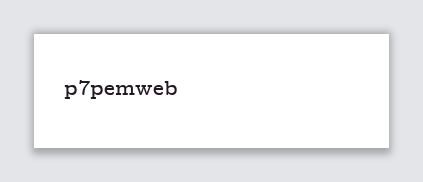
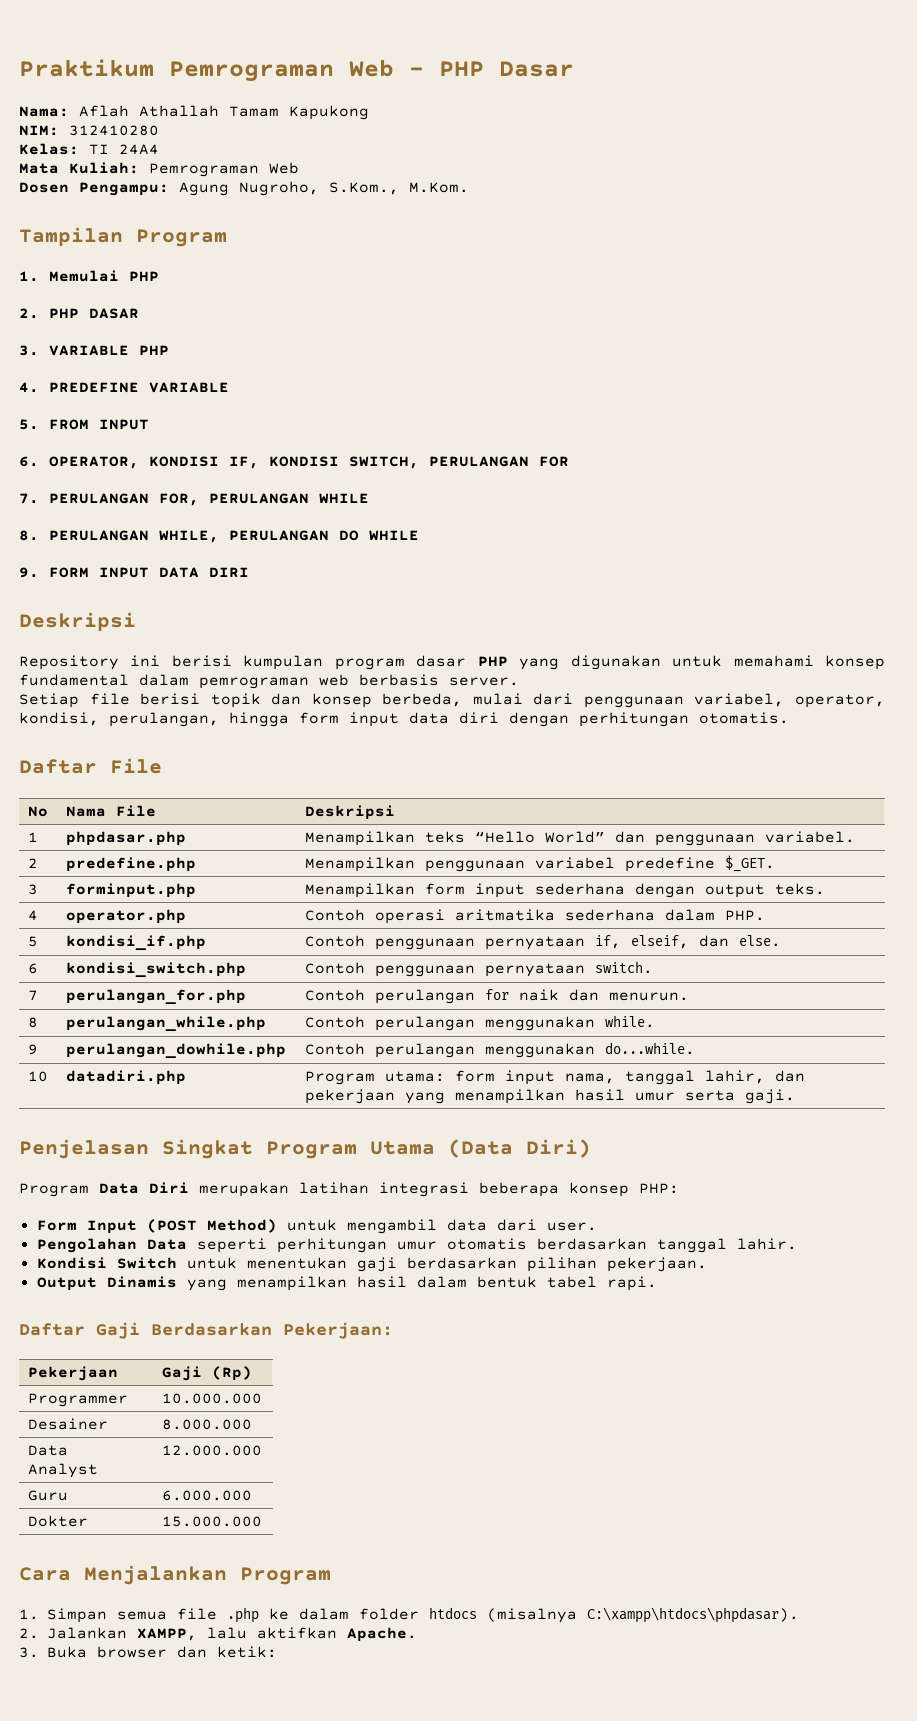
- p7pemweb
+ Praktikum Pemrograman Web - PHP Dasar
+ Nama: Aflah Athallah Tamam Kapukong
+ NIM: 312410280
+ Kelas: TI 24A4
+ Mata Kuliah: Pemrograman Web
+ Dosen Pengampu: Agung Nugroho, S.Kom., M.Kom.
+ Tampilan Program
+ 1. Memulai PHP
+ 2. PHP DASAR
+ 3. VARIABLE PHP
+ 4. PREDEFINE VARIABLE
+ 5. FROM INPUT
+ 6. OPERATOR, KONDISI IF, KONDISI SWITCH, PERULANGAN FOR
+ 7. PERULANGAN FOR, PERULANGAN WHILE
+ 8. PERULANGAN WHILE, PERULANGAN DO WHILE
+ 9. FORM INPUT DATA DIRI
+ Deskripsi
+ Repository ini berisi kumpulan program dasar PHP yang digunakan untuk memahami konsep fundamental dalam pemrograman web berbasis server.
+ Setiap file berisi topik dan konsep berbeda, mulai dari penggunaan variabel, operator, kondisi, perulangan, hingga form input data diri dengan perhitungan otomatis.
+ Daftar File
+ No | Nama File | Deskripsi
+ 1 | phpdasar.php | Menampilkan teks “Hello World” dan penggunaan variabel.
+ 2 | predefine.php | Menampilkan penggunaan variabel predefine $_GET.
+ 3 | forminput.php | Menampilkan form input sederhana dengan output teks.
+ 4 | operator.php | Contoh operasi aritmatika sederhana dalam PHP.
+ 5 | kondisi_if.php | Contoh penggunaan pernyataan if, elseif, dan else.
+ 6 | kondisi_switch.php | Contoh penggunaan pernyataan switch.
+ 7 | perulangan_for.php | Contoh perulangan for naik dan menurun.
+ 8 | perulangan_while.php | Contoh perulangan menggunakan while.
+ 9 | perulangan_dowhile.php | Contoh perulangan menggunakan do...while.
+ 10 | datadiri.php | Program utama: form input nama, tanggal lahir, dan pekerjaan yang menampilkan hasil umur serta gaji.
+ Penjelasan Singkat Program Utama (Data Diri)
+ Program Data Diri merupakan latihan integrasi beberapa konsep PHP:
+ Form Input (POST Method) untuk mengambil data dari user.
+ Pengolahan Data seperti perhitungan umur otomatis berdasarkan tanggal lahir.
+ Kondisi Switch untuk menentukan gaji berdasarkan pilihan pekerjaan.
+ Output Dinamis yang menampilkan hasil dalam bentuk tabel rapi.
+ Daftar Gaji Berdasarkan Pekerjaan:
+ Pekerjaan | Gaji (Rp)
+ Programmer | 10.000.000
+ Desainer | 8.000.000
+ Data Analyst | 12.000.000
+ Guru | 6.000.000
+ Dokter | 15.000.000
+ Cara Menjalankan Program
+ 1. Simpan semua file .php ke dalam folder htdocs (misalnya C:\xampp\htdocs\phpdasar).
+ 2. Jalankan XAMPP, lalu aktifkan Apache.
+ 3. Buka browser dan ketik:

